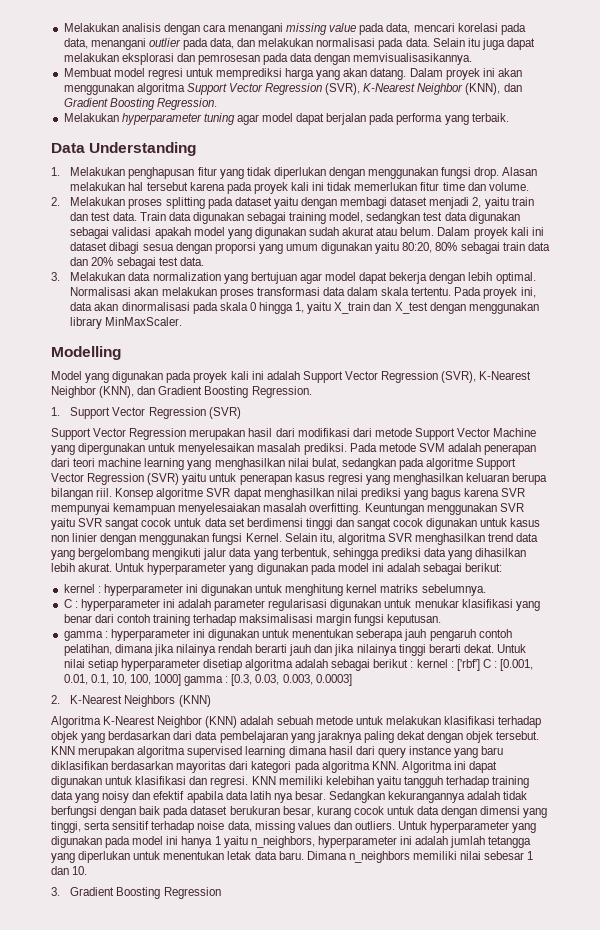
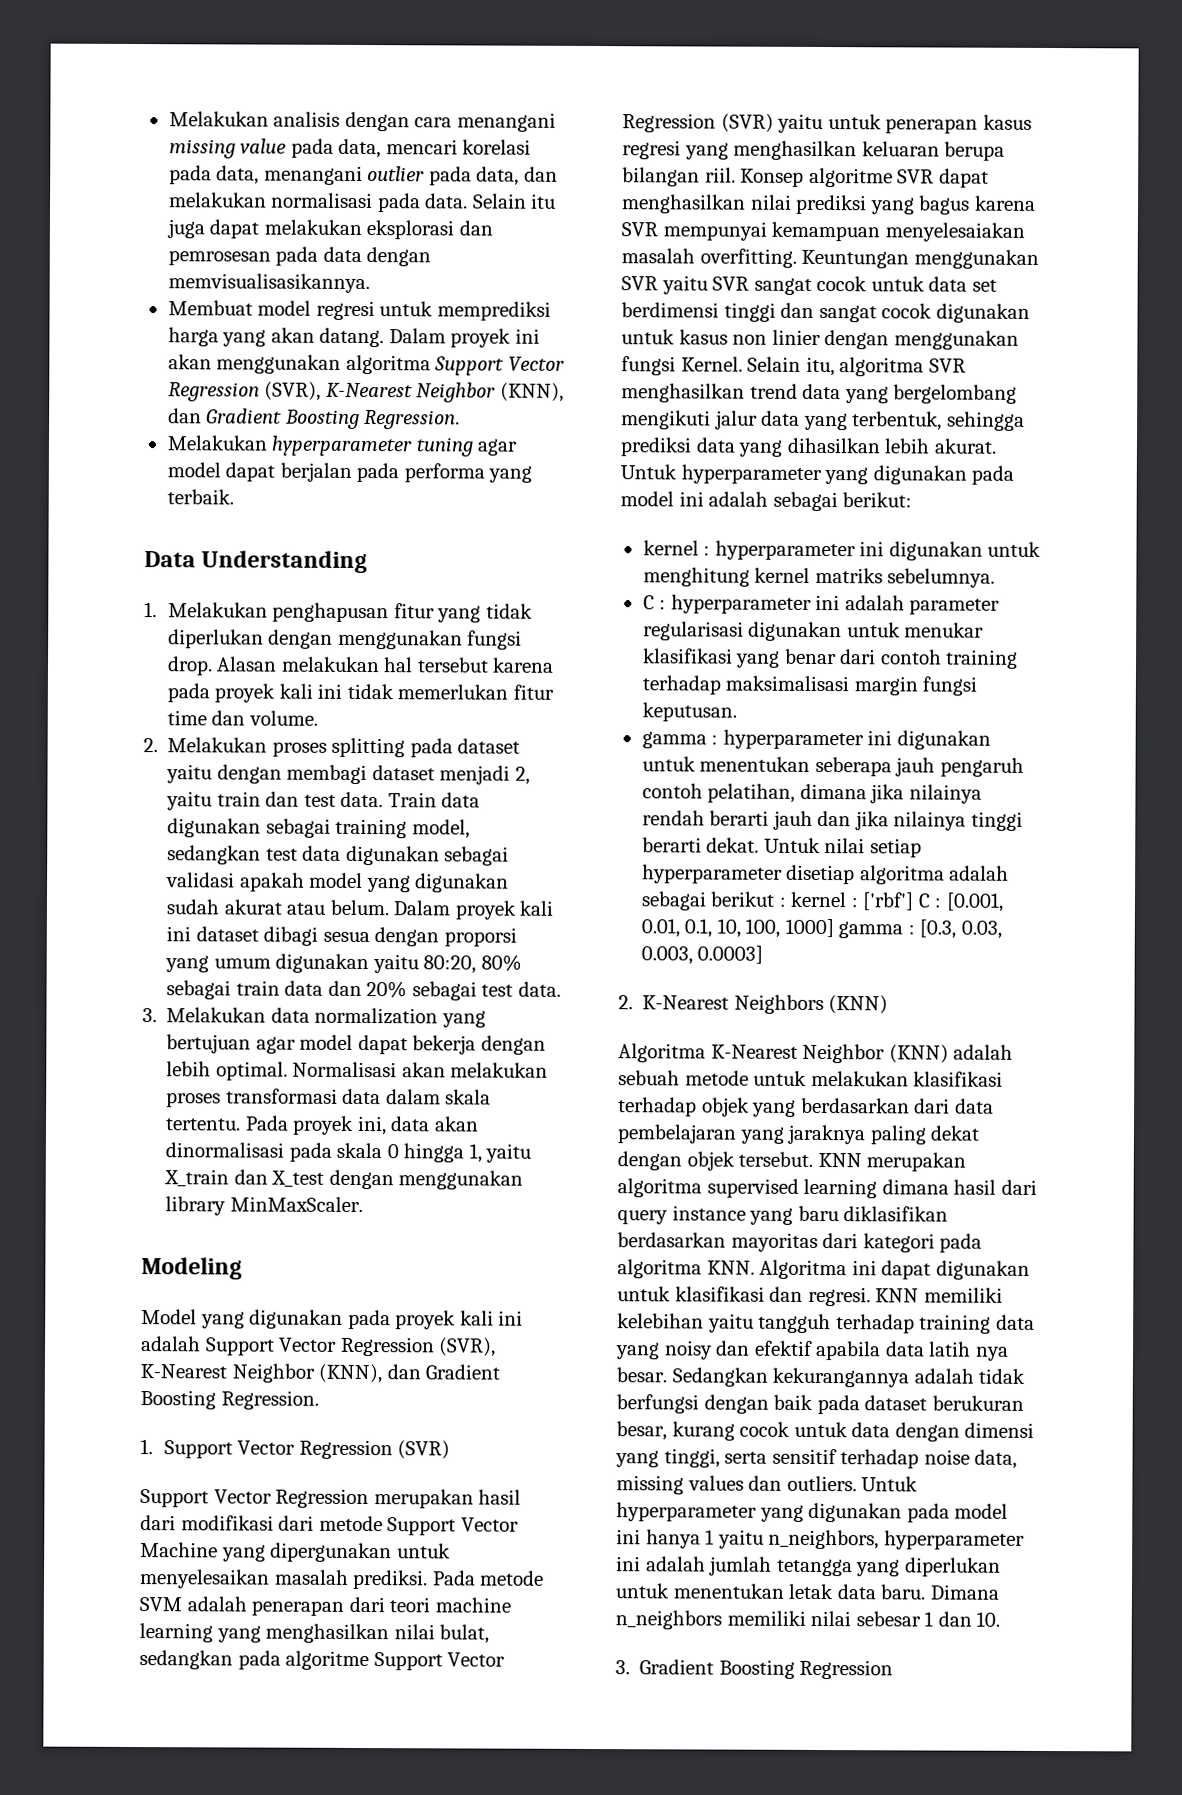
- Modelling
+ Modeling

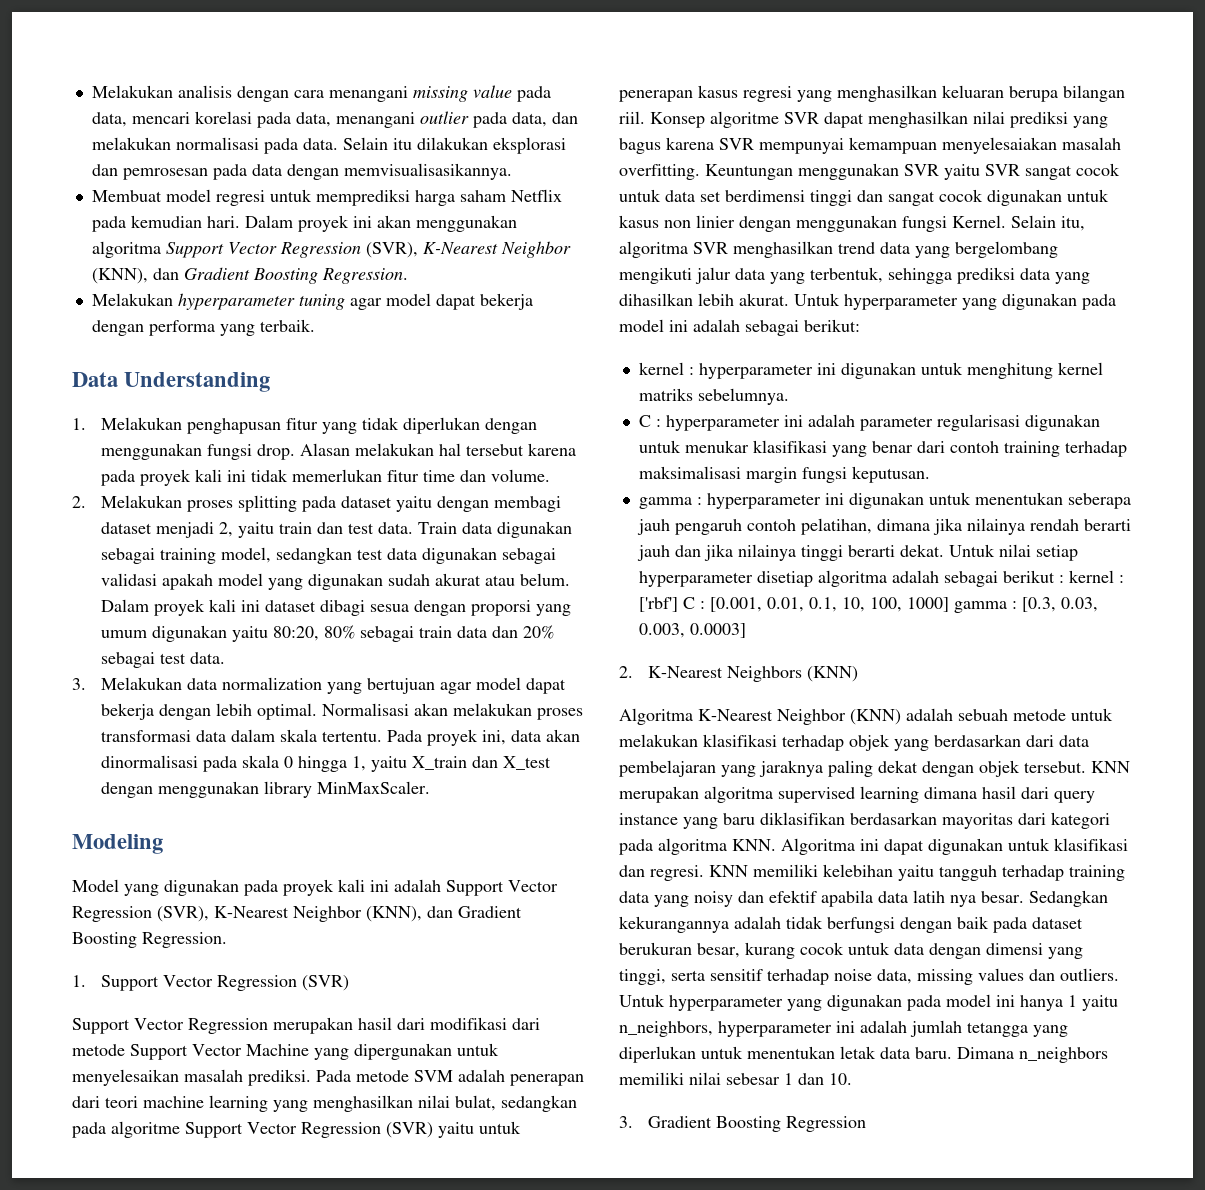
- Selain itu juga dapat melakukan eksplorasi dan pemrosesan pada data dengan memvisualisasikannya.
+ Selain itu dilakukan eksplorasi dan pemrosesan pada data dengan memvisualisasikannya.
- Membuat model regresi untuk memprediksi harga yang akan datang.
+ Membuat model regresi untuk memprediksi harga saham Netflix pada kemudian hari.
- Melakukan hyperparameter tuning agar model dapat berjalan pada performa yang terbaik.
+ Melakukan hyperparameter tuning agar model dapat bekerja dengan performa yang terbaik.

